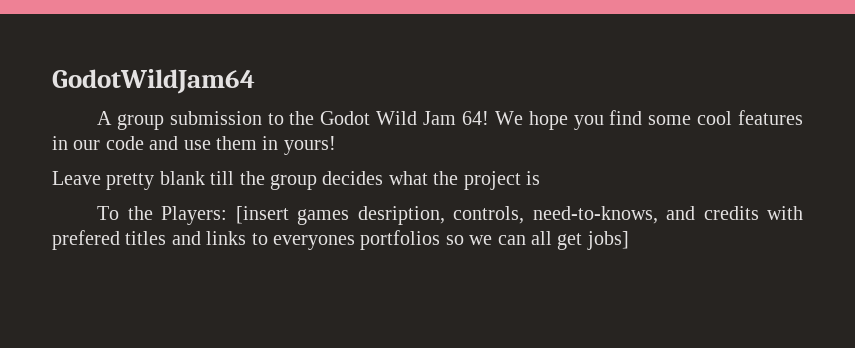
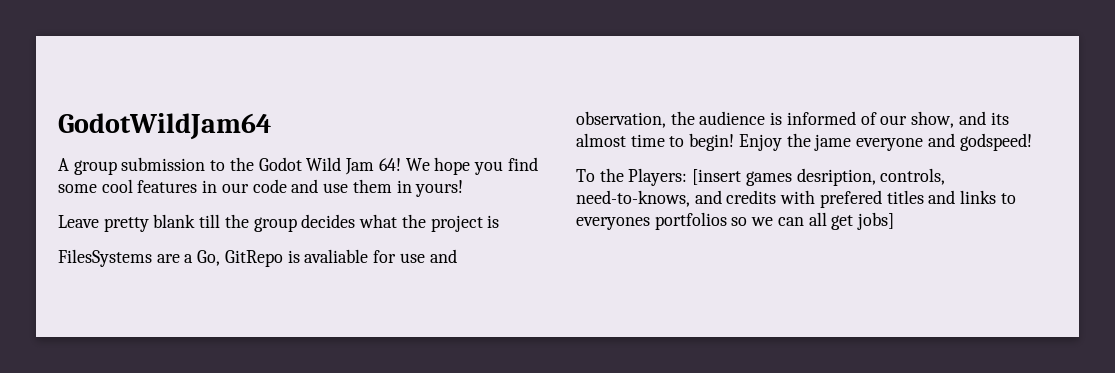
+ FilesSystems are a Go, GitRepo is avaliable for use and observation, the audience is informed of our show, and its almost time to begin! Enjoy the jame everyone and godspeed!

